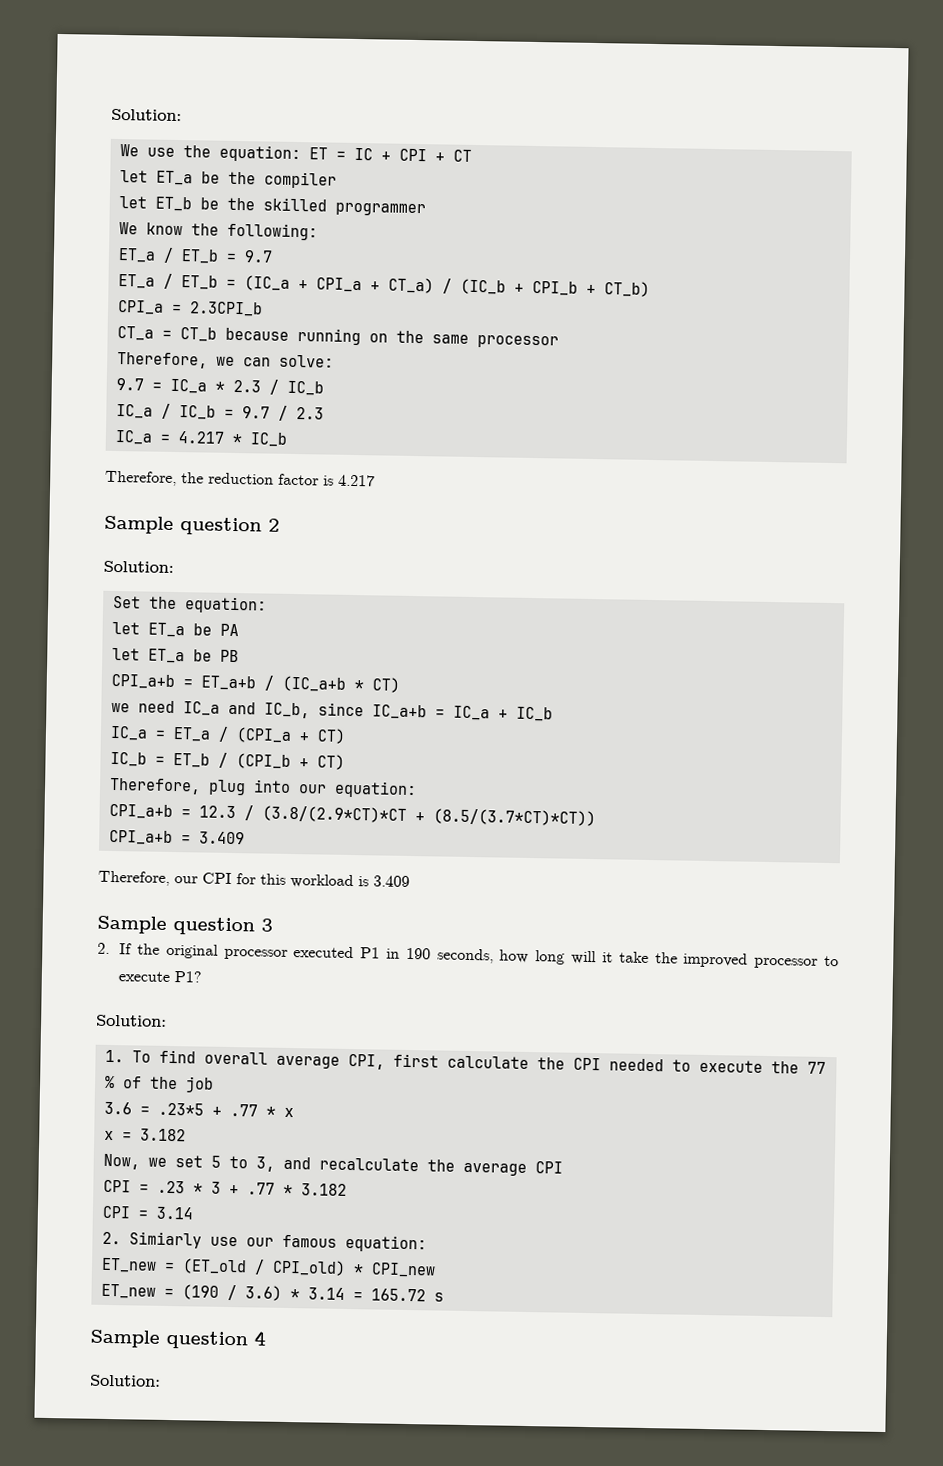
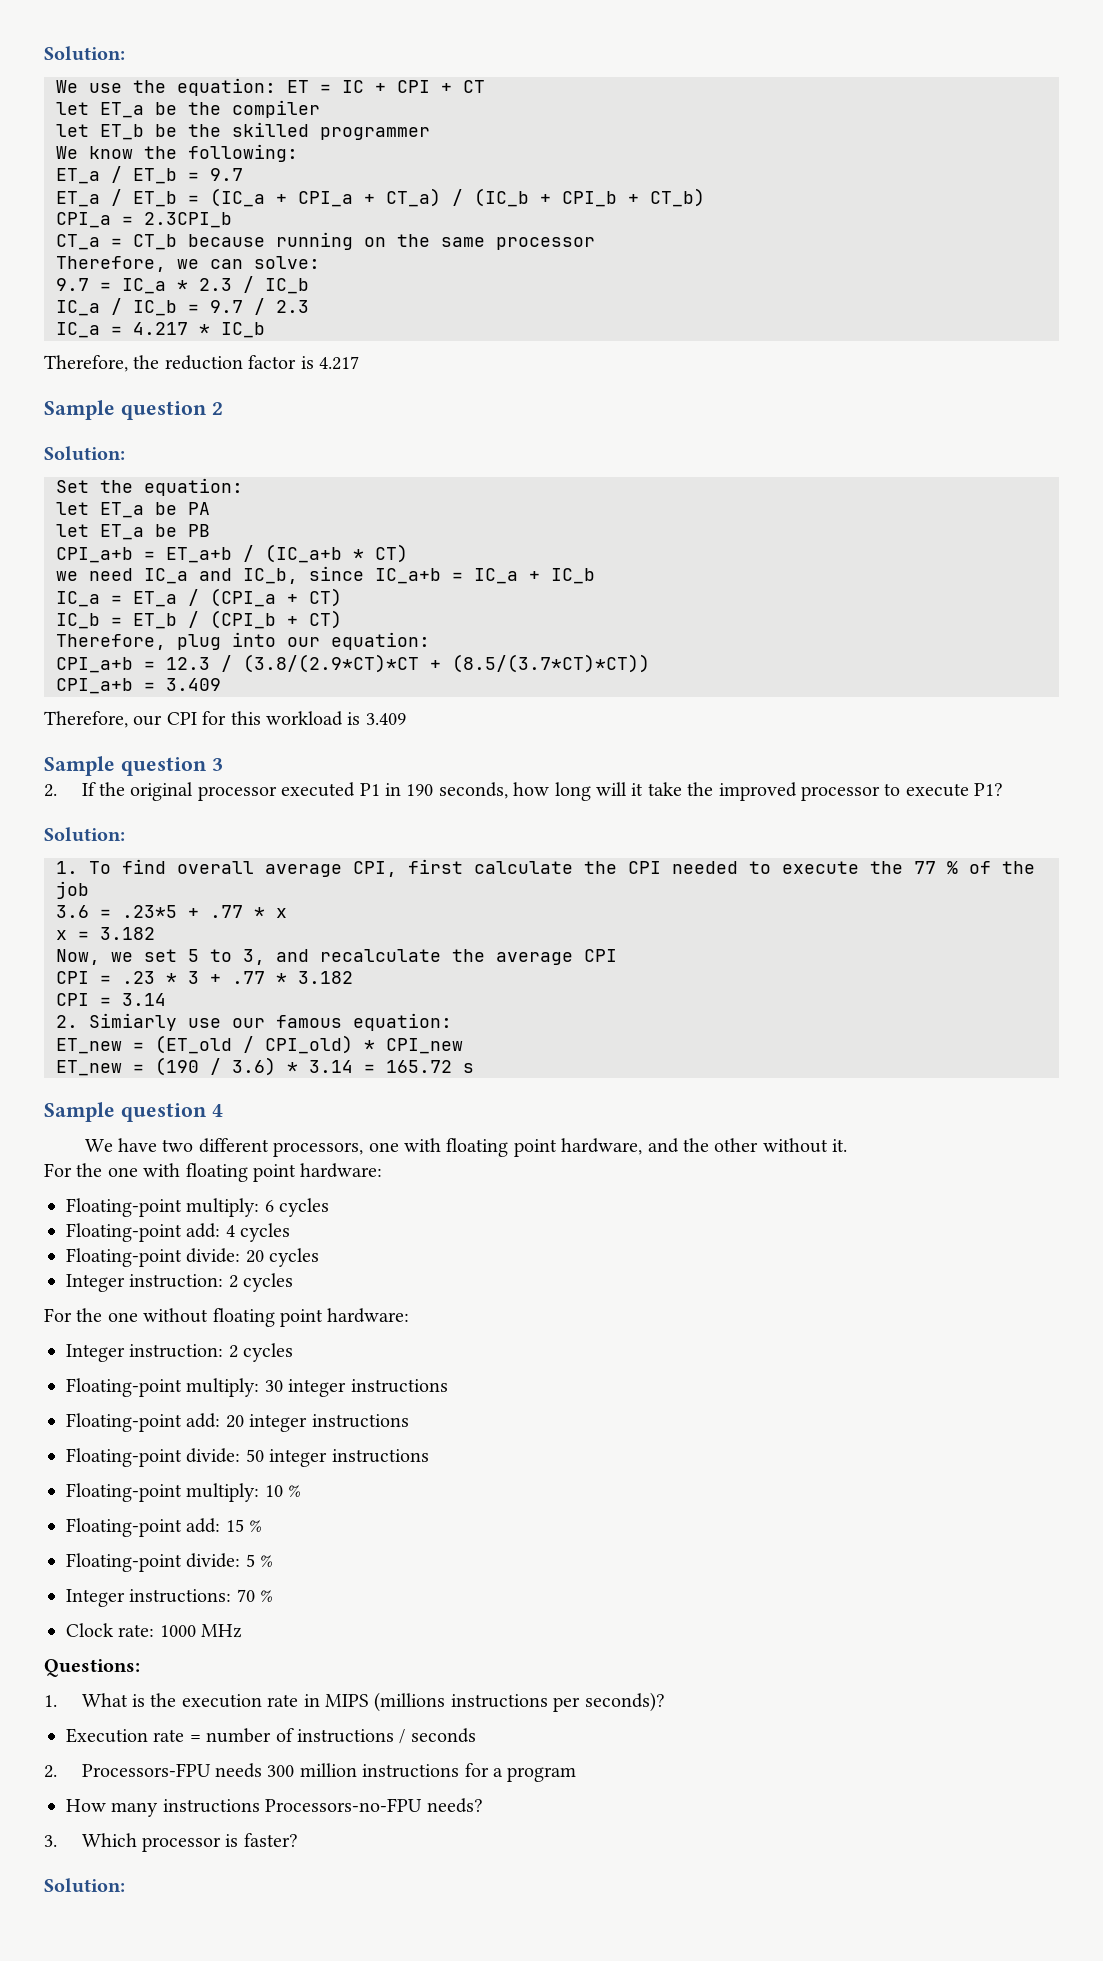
+ We have two different processors, one with floating point hardware, and the other without it.
+ For the one with floating point hardware:
+ Floating-point multiply: 6 cycles
+ Floating-point add: 4 cycles
+ Floating-point divide: 20 cycles
+ Integer instruction: 2 cycles
+ For the one without floating point hardware:
+ Integer instruction: 2 cycles
+ Floating-point multiply: 30 integer instructions
+ Floating-point add: 20 integer instructions
+ Floating-point divide: 50 integer instructions
+ Floating-point multiply: 10 %
+ Floating-point add: 15 %
+ Floating-point divide: 5 %
+ Integer instructions: 70 %
+ Clock rate: 1000 MHz
+ Questions:
+ 1. What is the execution rate in MIPS (millions instructions per seconds)?
+ Execution rate = number of instructions / seconds
+ 2. Processors-FPU needs 300 million instructions for a program
+ How many instructions Processors-no-FPU needs?
+ 3. Which processor is faster?

